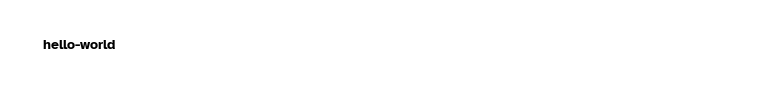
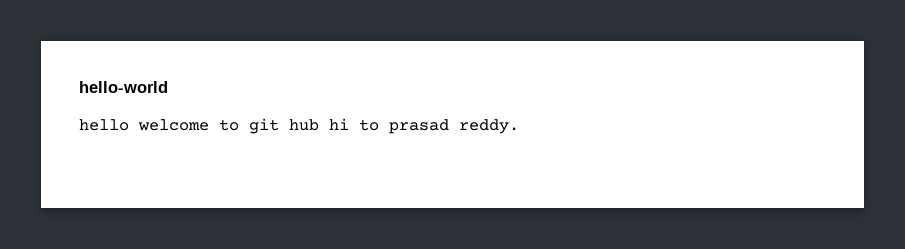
+ hello welcome to git hub hi to prasad reddy.

